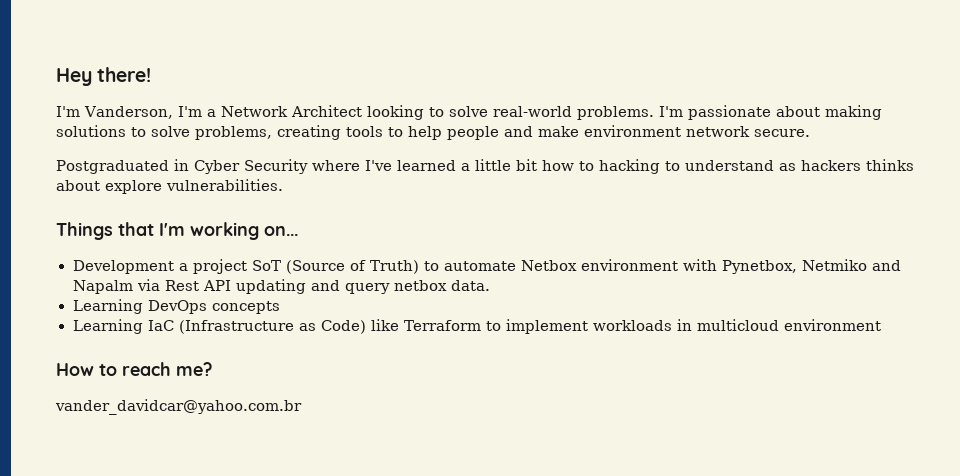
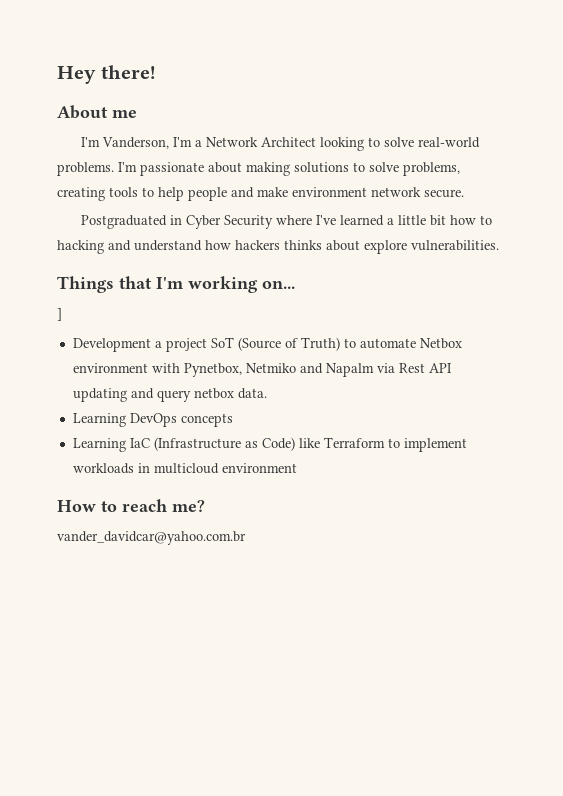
+ About me
- Postgraduated in Cyber Security where I've learned a little bit how to hacking to understand as hackers thinks about explore vulnerabilities.
+ Postgraduated in Cyber Security where I've learned a little bit how to hacking and understand how hackers thinks about explore vulnerabilities.
+ ]

